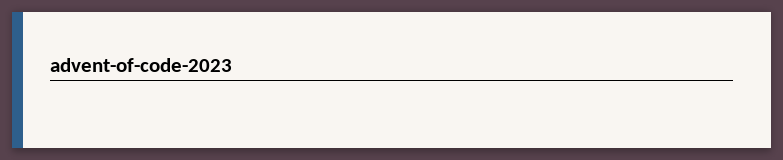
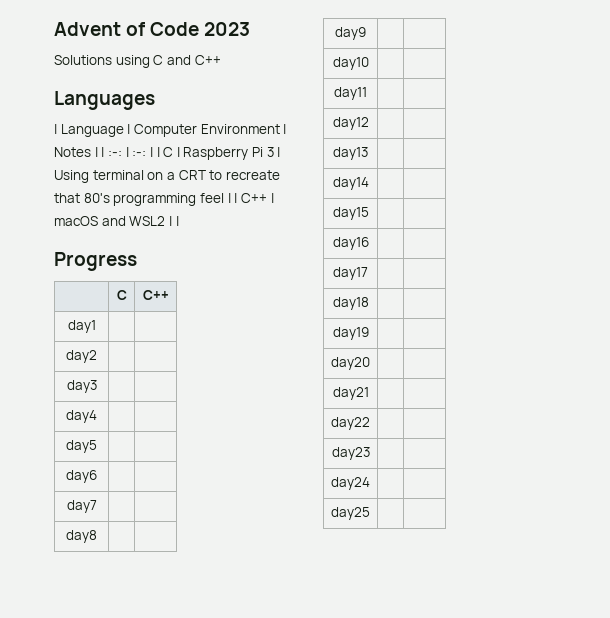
- advent-of-code-2023
+ Advent of Code 2023
+ Solutions using C and C++
+ Languages
+ | Language | Computer Environment | Notes | | :-: | :-: | | C | Raspberry Pi 3 | Using terminal on a CRT to recreate that 80's programming feel | | C++ | macOS and WSL2 | |
+ Progress
+ | C | C++
+ day1 | |
+ day2 | |
+ day3 | |
+ day4 | |
+ day5 | |
+ day6 | |
+ day7 | |
+ day8 | |
+ day9 | |
+ day10 | |
+ day11 | |
+ day12 | |
+ day13 | |
+ day14 | |
+ day15 | |
+ day16 | |
+ day17 | |
+ day18 | |
+ day19 | |
+ day20 | |
+ day21 | |
+ day22 | |
+ day23 | |
+ day24 | |
+ day25 | |

